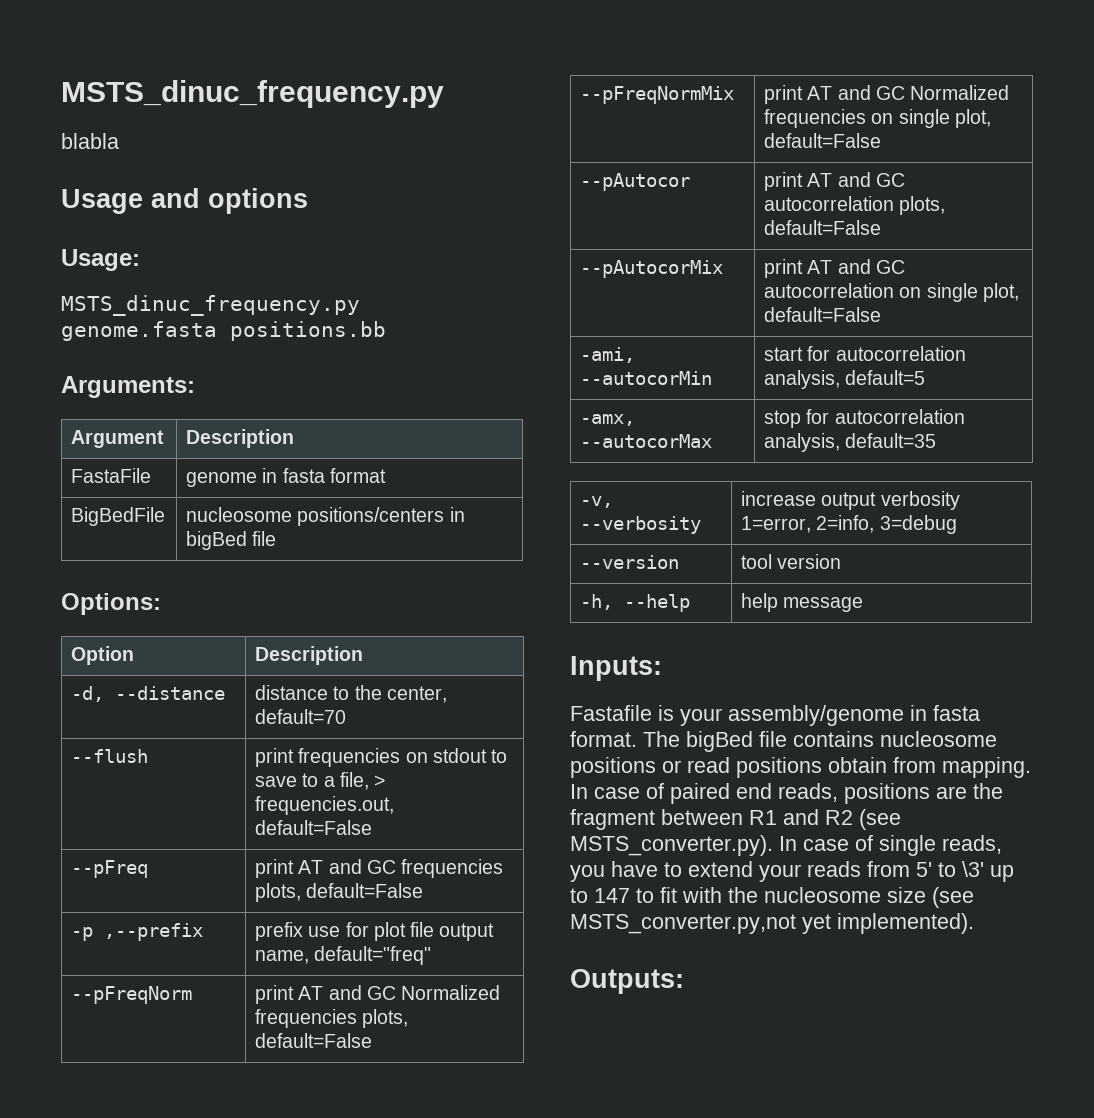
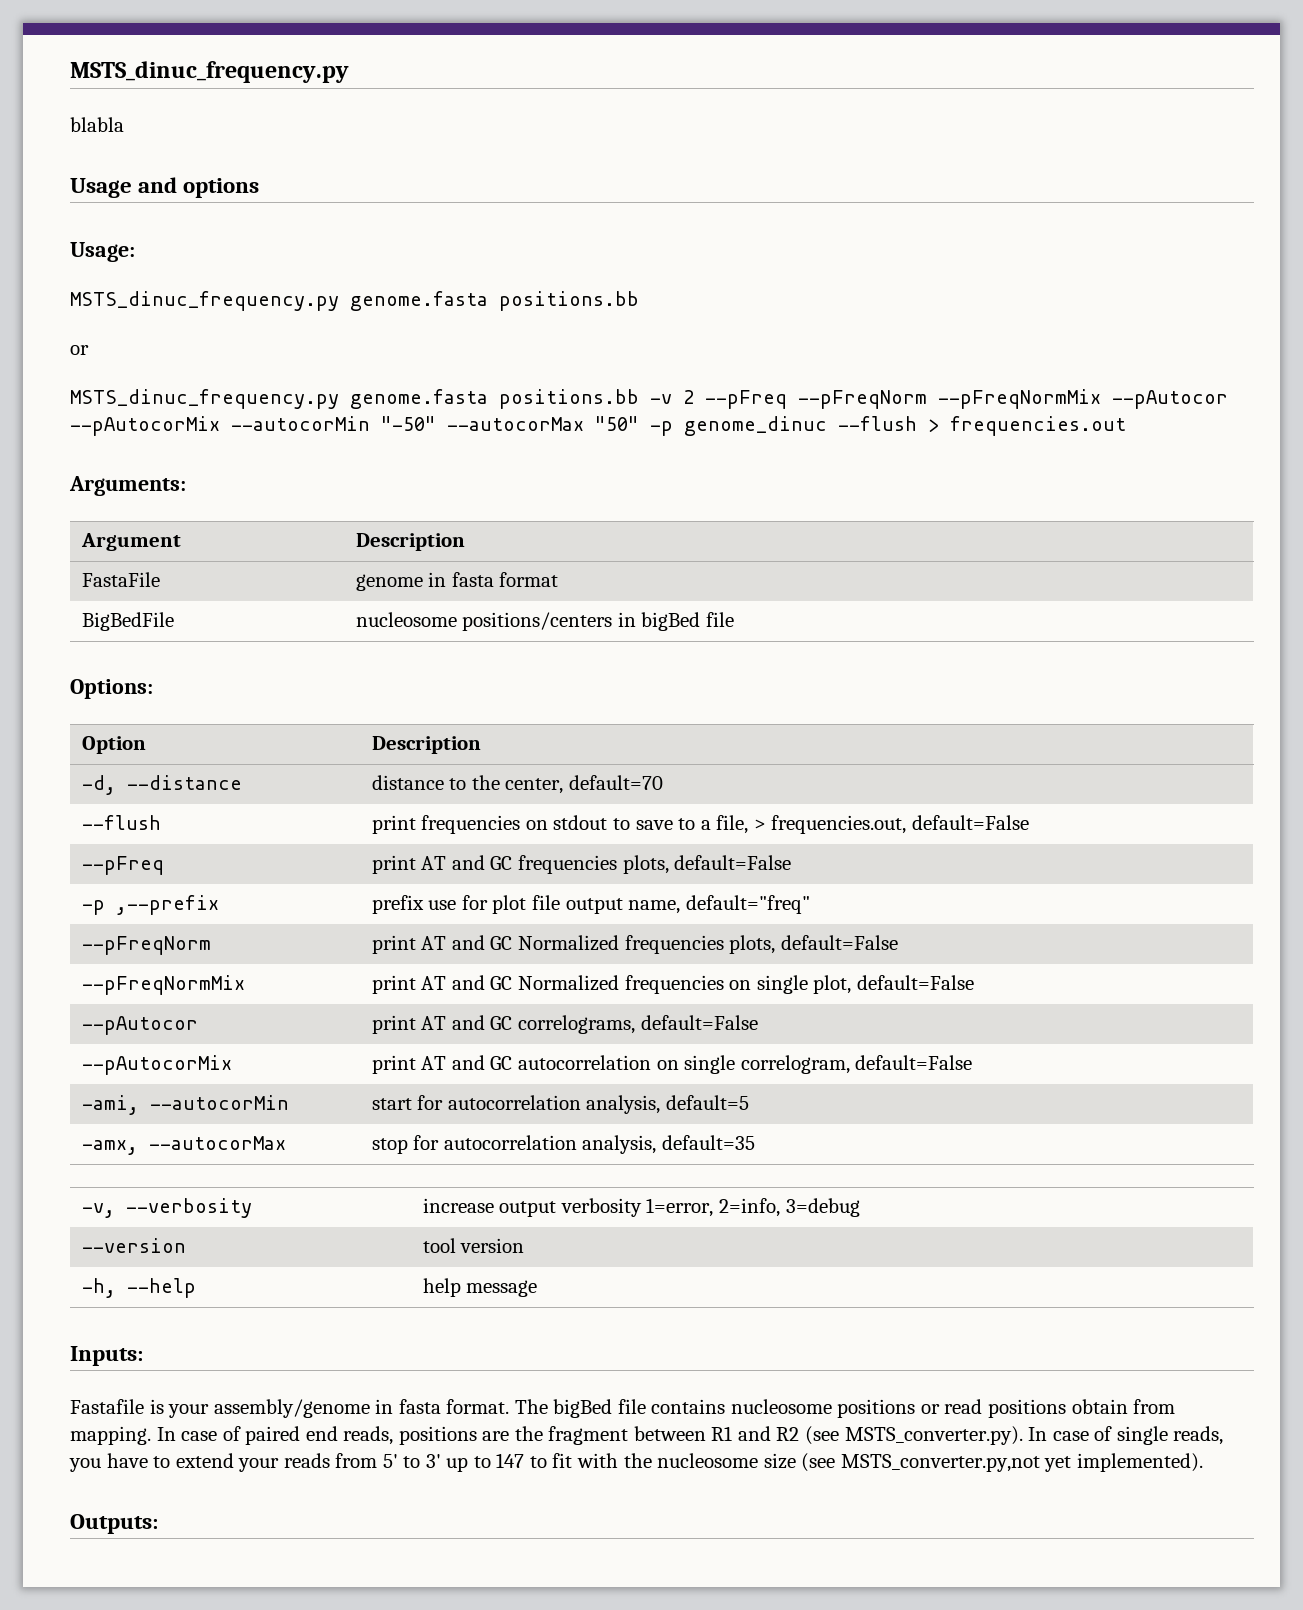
  Usage:
  MSTS_dinuc_frequency.py genome.fasta positions.bb
+ or
+ MSTS_dinuc_frequency.py genome.fasta positions.bb -v 2 --pFreq --pFreqNorm --pFreqNormMix --pAutocor --pAutocorMix --autocorMin "-50" --autocorMax "50" -p genome_dinuc --flush > frequencies.out
- --pAutocor | print AT and GC autocorrelation plots, default=False
+ --pAutocor | print AT and GC correlograms, default=False
- --pAutocorMix | print AT and GC autocorrelation on single plot, default=False
+ --pAutocorMix | print AT and GC autocorrelation on single correlogram, default=False
- In case of paired end reads, positions are the fragment between R1 and R2 (see MSTS_converter.py). In case of single reads, you have to extend your reads from 5' to \3' up to 147 to fit with the nucleosome size (see MSTS_converter.py,not yet implemented).
+ In case of paired end reads, positions are the fragment between R1 and R2 (see MSTS_converter.py). In case of single reads, you have to extend your reads from 5' to 3' up to 147 to fit with the nucleosome size (see MSTS_converter.py,not yet implemented).

